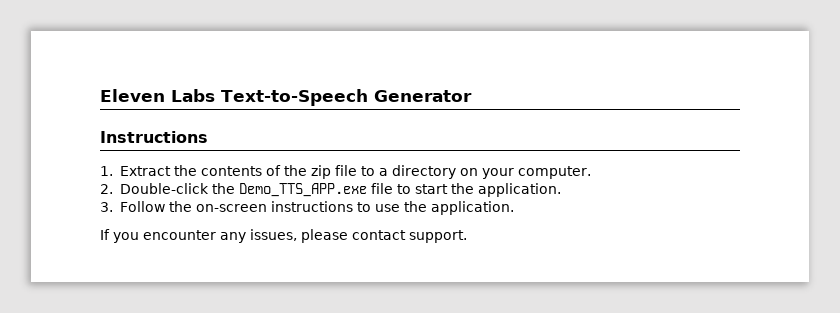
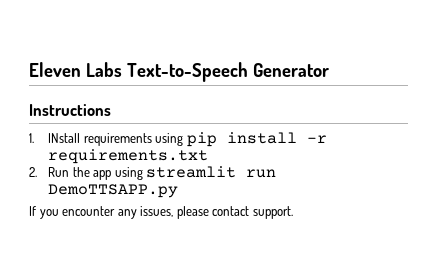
- 1. Extract the contents of the zip file to a directory on your computer.
- 2. Double-click the Demo_TTS_APP.exe file to start the application.
- 3. Follow the on-screen instructions to use the application.
+ 1. INstall requirements using pip install -r requirements.txt
+ 2. Run the app using streamlit run DemoTTSAPP.py

